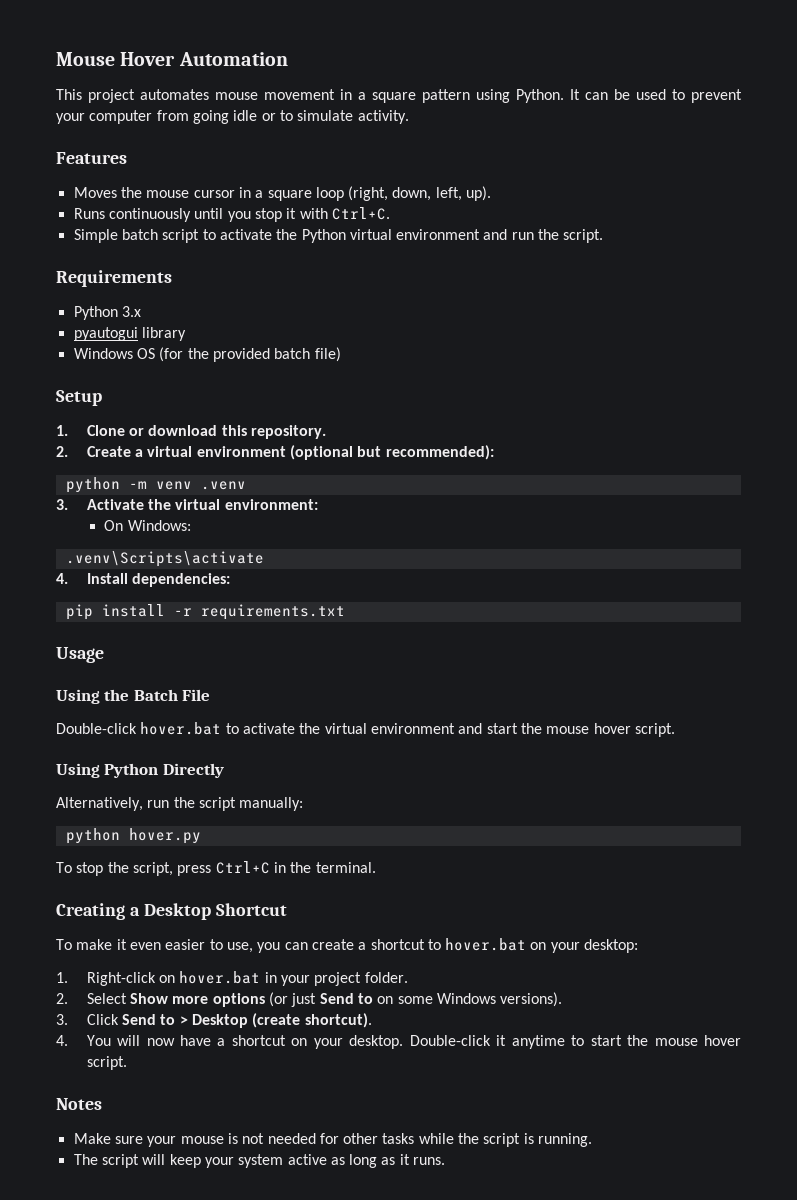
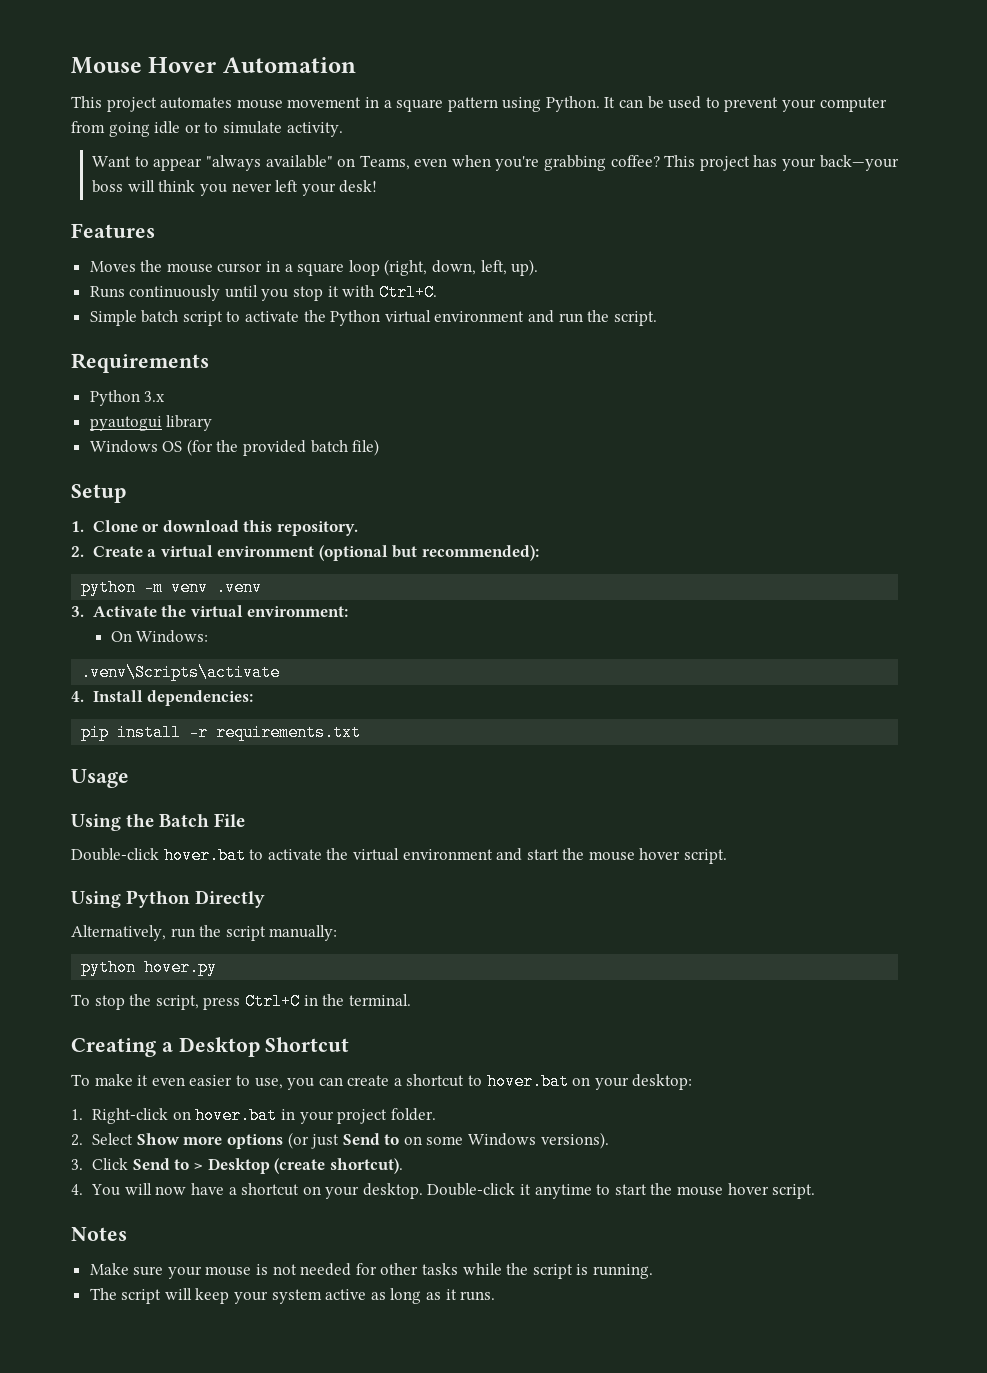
+ Want to appear "always available" on Teams, even when you're grabbing coffee? This project has your back—your boss will think you never left your desk!

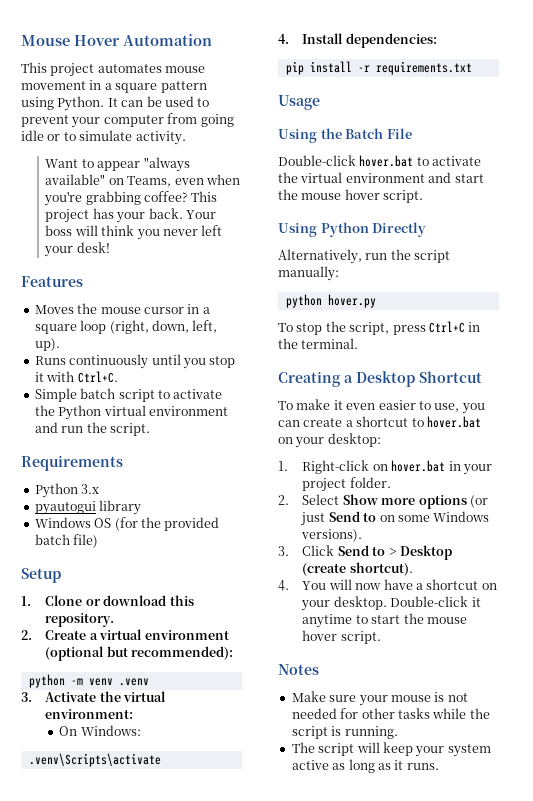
- This project has your back—your boss will think you never left your desk!
+ This project has your back. Your boss will think you never left your desk!

